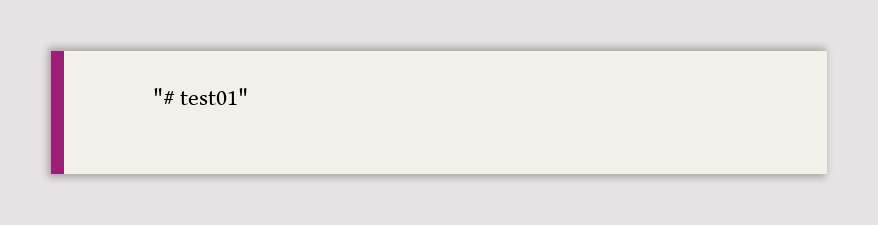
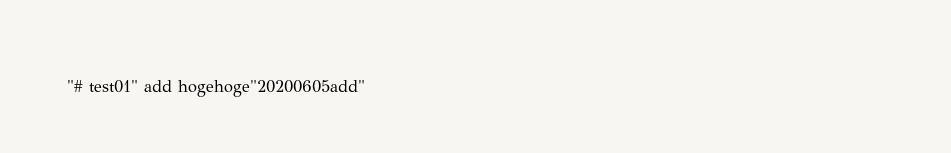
- "# test01"
+ "# test01" add hogehoge"20200605add"

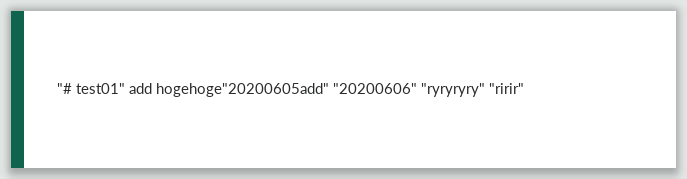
- "# test01" add hogehoge"20200605add"
+ "# test01" add hogehoge"20200605add" "20200606" "ryryryry" "ririr"

